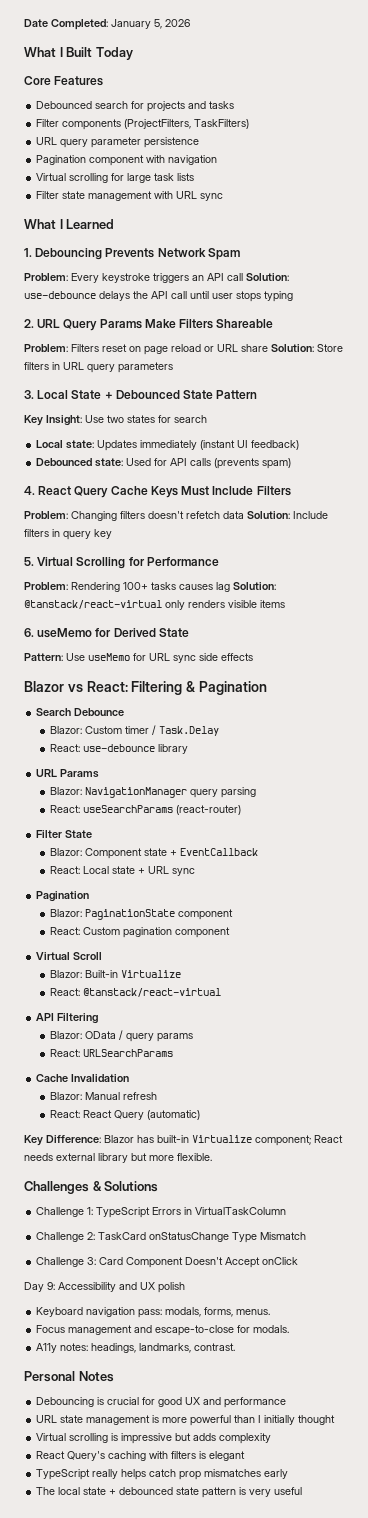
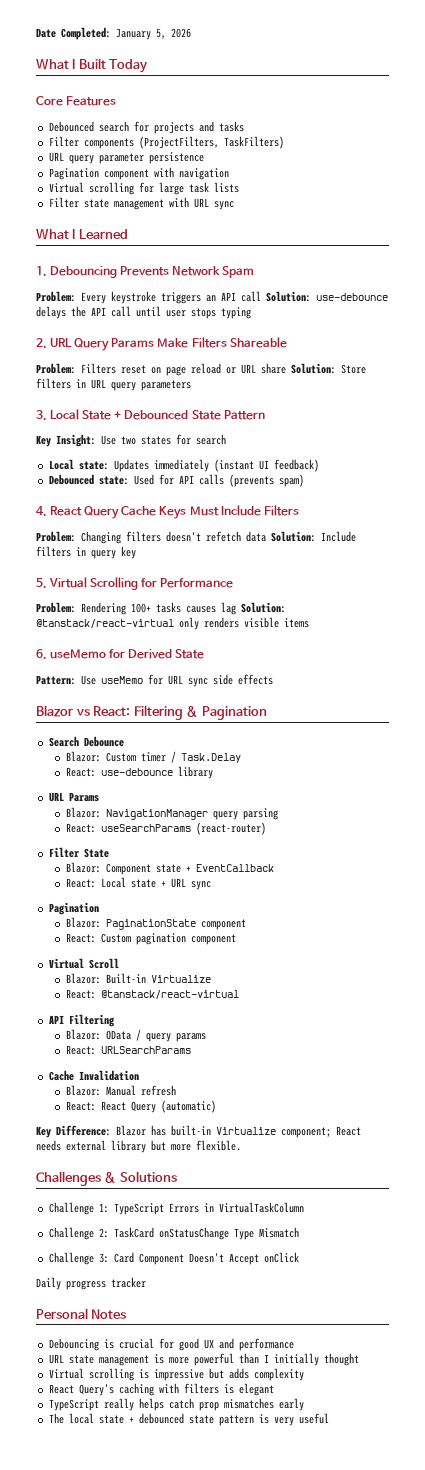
- Day 9: Accessibility and UX polish
- Keyboard navigation pass: modals, forms, menus.
- Focus management and escape-to-close for modals.
- A11y notes: headings, landmarks, contrast.
+ Daily progress tracker

